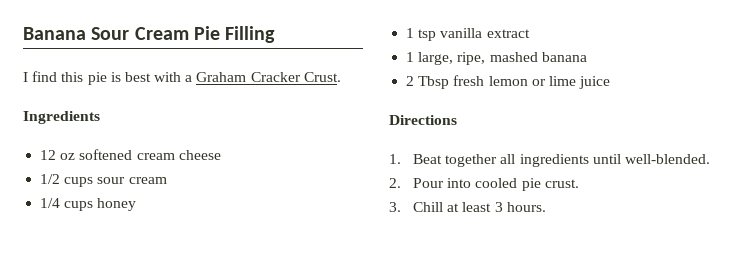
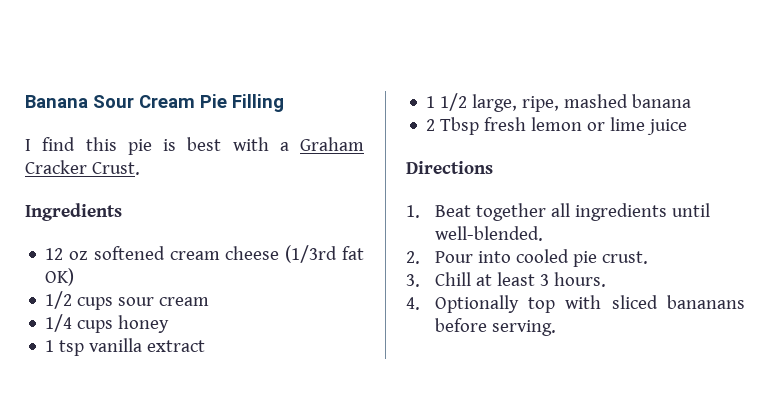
- 12 oz softened cream cheese
+ 12 oz softened cream cheese (1/3rd fat OK)
- 1 large, ripe, mashed banana
+ 1 1/2 large, ripe, mashed banana
+ 4. Optionally top with sliced bananans before serving.

